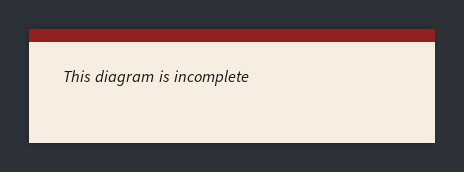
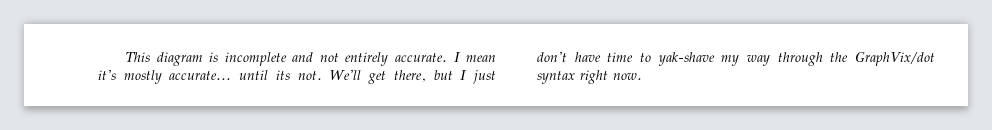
- This diagram is incomplete
+ This diagram is incomplete and not entirely accurate. I mean it's mostly accurate... until its not. We'll get there, but I just don't have time to yak-shave my way through the GraphVix/dot syntax right now.

